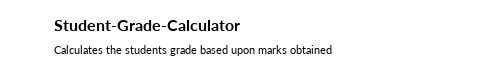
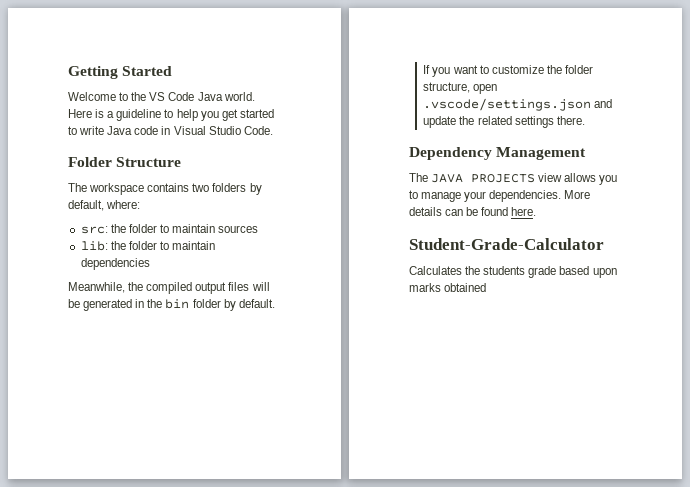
+ Getting Started
+ Welcome to the VS Code Java world. Here is a guideline to help you get started to write Java code in Visual Studio Code.
+ Folder Structure
+ The workspace contains two folders by default, where:
+ src: the folder to maintain sources
+ lib: the folder to maintain dependencies
+ Meanwhile, the compiled output files will be generated in the bin folder by default.
+ If you want to customize the folder structure, open .vscode/settings.json and update the related settings there.
+ Dependency Management
+ The JAVA PROJECTS view allows you to manage your dependencies. More details can be found here.

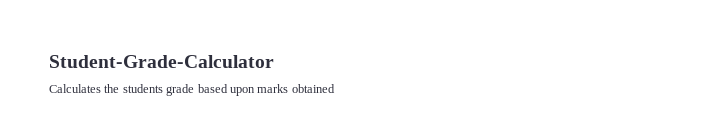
- Getting Started
- Welcome to the VS Code Java world. Here is a guideline to help you get started to write Java code in Visual Studio Code.
- Folder Structure
- The workspace contains two folders by default, where:
- src: the folder to maintain sources
- lib: the folder to maintain dependencies
- Meanwhile, the compiled output files will be generated in the bin folder by default.
- If you want to customize the folder structure, open .vscode/settings.json and update the related settings there.
- Dependency Management
- The JAVA PROJECTS view allows you to manage your dependencies. More details can be found here.

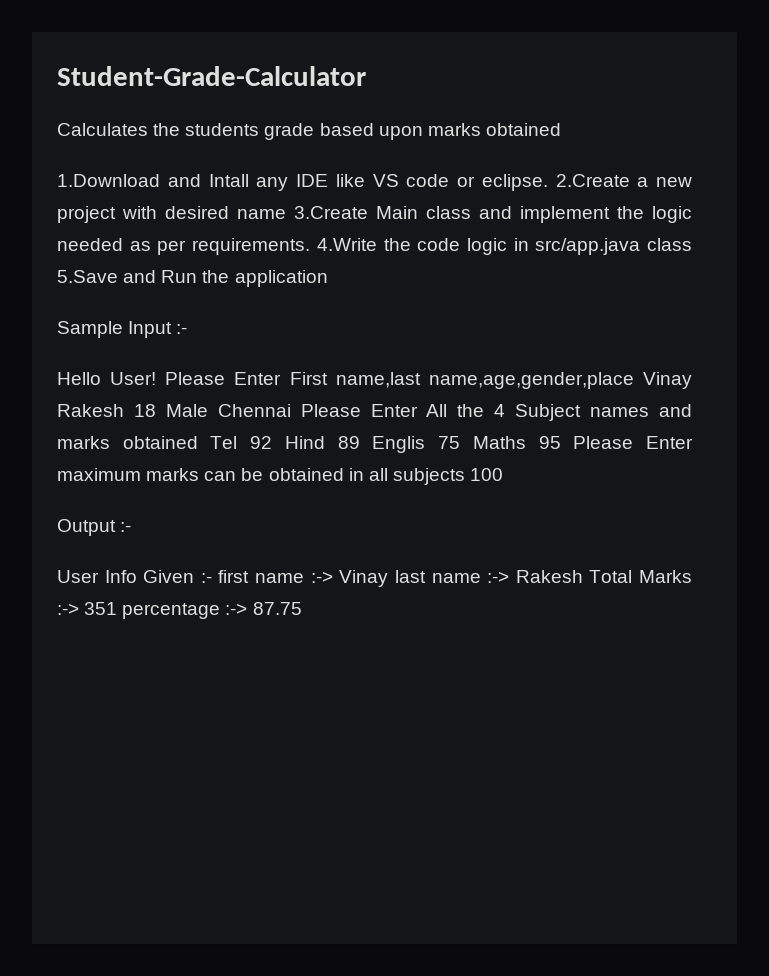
+ 1.Download and Intall any IDE like VS code or eclipse. 2.Create a new project with desired name 3.Create Main class and implement the logic needed as per requirements. 4.Write the code logic in src/app.java class 5.Save and Run the application
+ Sample Input :-
+ Hello User! Please Enter First name,last name,age,gender,place Vinay Rakesh 18 Male Chennai Please Enter All the 4 Subject names and marks obtained Tel 92 Hind 89 Englis 75 Maths 95 Please Enter maximum marks can be obtained in all subjects 100
+ Output :-
+ User Info Given :- first name :-> Vinay last name :-> Rakesh Total Marks :-> 351 percentage :-> 87.75

